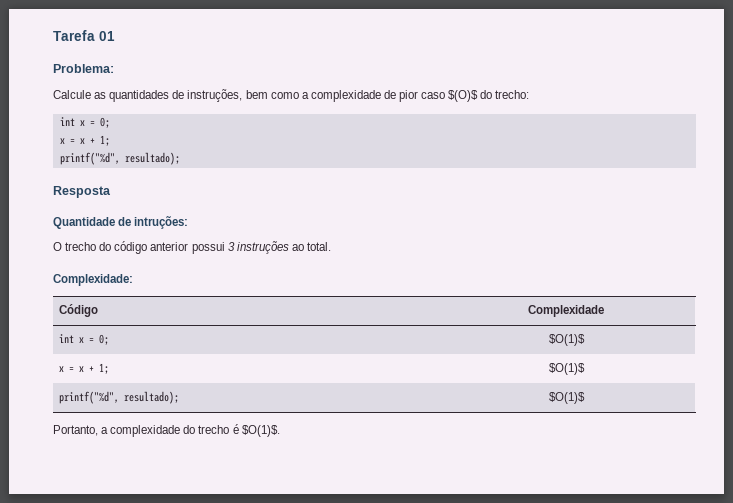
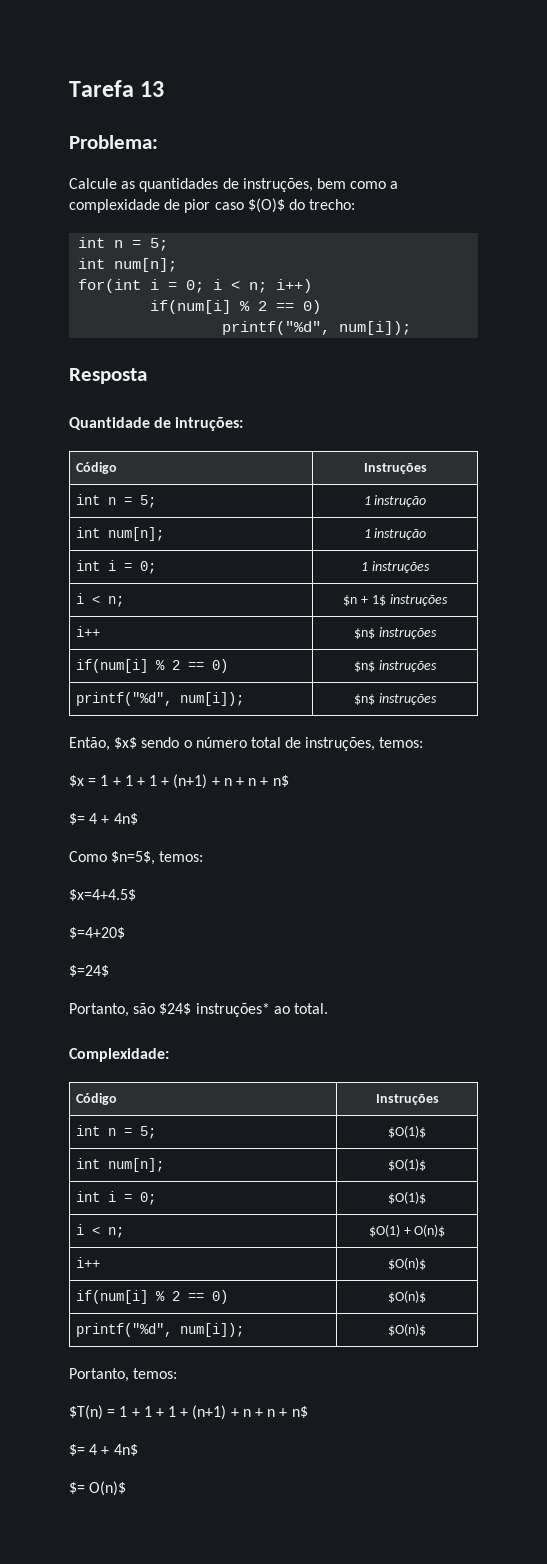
- Tarefa 01
+ Tarefa 13
  Calcule as quantidades de instruções, bem como a complexidade de pior caso $(O)$ do trecho:
- int x = 0;
- x = x + 1;
- printf("%d", resultado);
+ int n = 5;
+ int num[n];
+ for(int i = 0; i < n; i++)
+ if(num[i] % 2 == 0)
+ printf("%d", num[i]);
  Quantidade de intruções:
- O trecho do código anterior possui 3 instruções ao total.
+ Código | Instruções
+ int n = 5; | 1 instrução
+ int num[n]; | 1 instrução
+ int i = 0; | 1 instruções
+ i < n; | $n + 1$ instruções
+ i++ | $n$ instruções
+ if(num[i] % 2 == 0) | $n$ instruções
+ printf("%d", num[i]); | $n$ instruções
+ Então, $x$ sendo o número total de instruções, temos:
+ $x = 1 + 1 + 1 + (n+1) + n + n + n$
+ $= 4 + 4n$
+ Como $n=5$, temos:
+ $x=4+4.5$
+ $=4+20$
+ $=24$
+ Portanto, são $24$ instruções* ao total.
  Complexidade:
- Código | Complexidade
- int x = 0; | $O(1)$
- x = x + 1; | $O(1)$
- printf("%d", resultado); | $O(1)$
- Portanto, a complexidade do trecho é $O(1)$.
+ Código | Instruções
+ int n = 5; | $O(1)$
+ int num[n]; | $O(1)$
+ int i = 0; | $O(1)$
+ i < n; | $O(1) + O(n)$
+ i++ | $O(n)$
+ if(num[i] % 2 == 0) | $O(n)$
+ printf("%d", num[i]); | $O(n)$
+ Portanto, temos:
+ $T(n) = 1 + 1 + 1 + (n+1) + n + n + n$
+ $= 4 + 4n$
+ $= O(n)$

